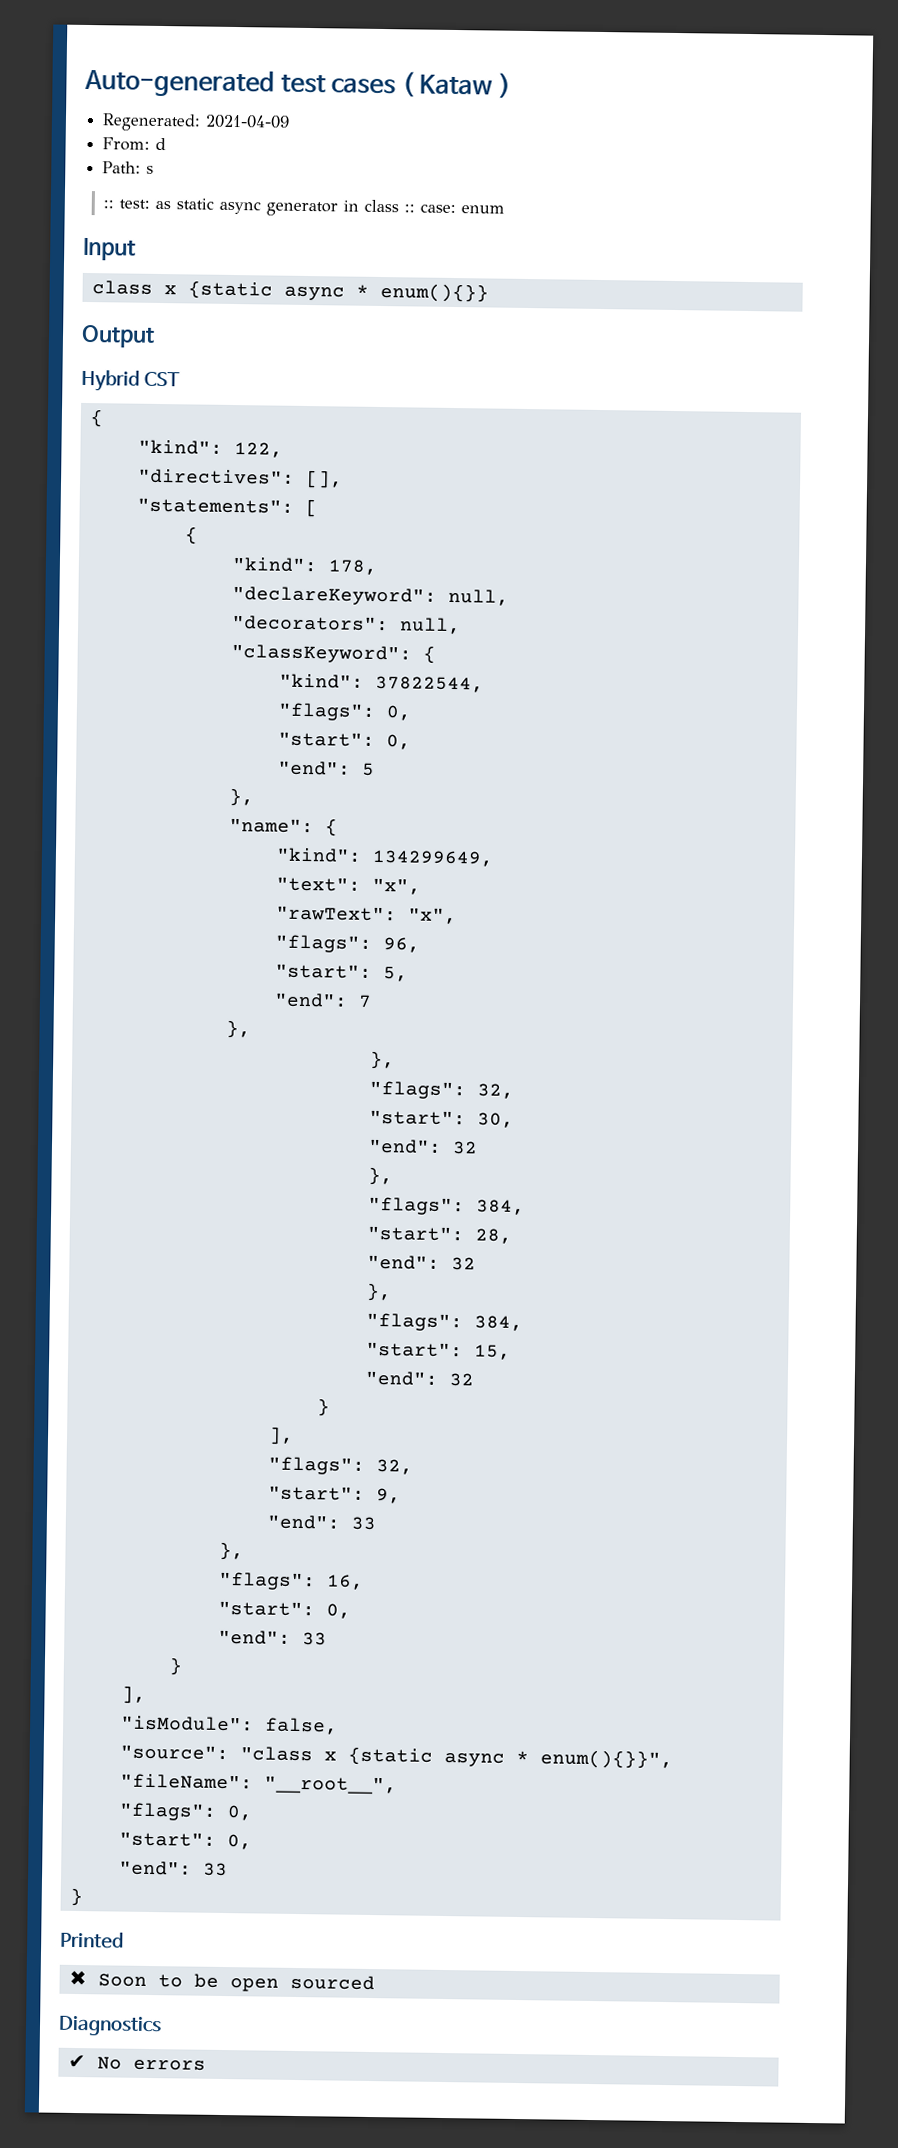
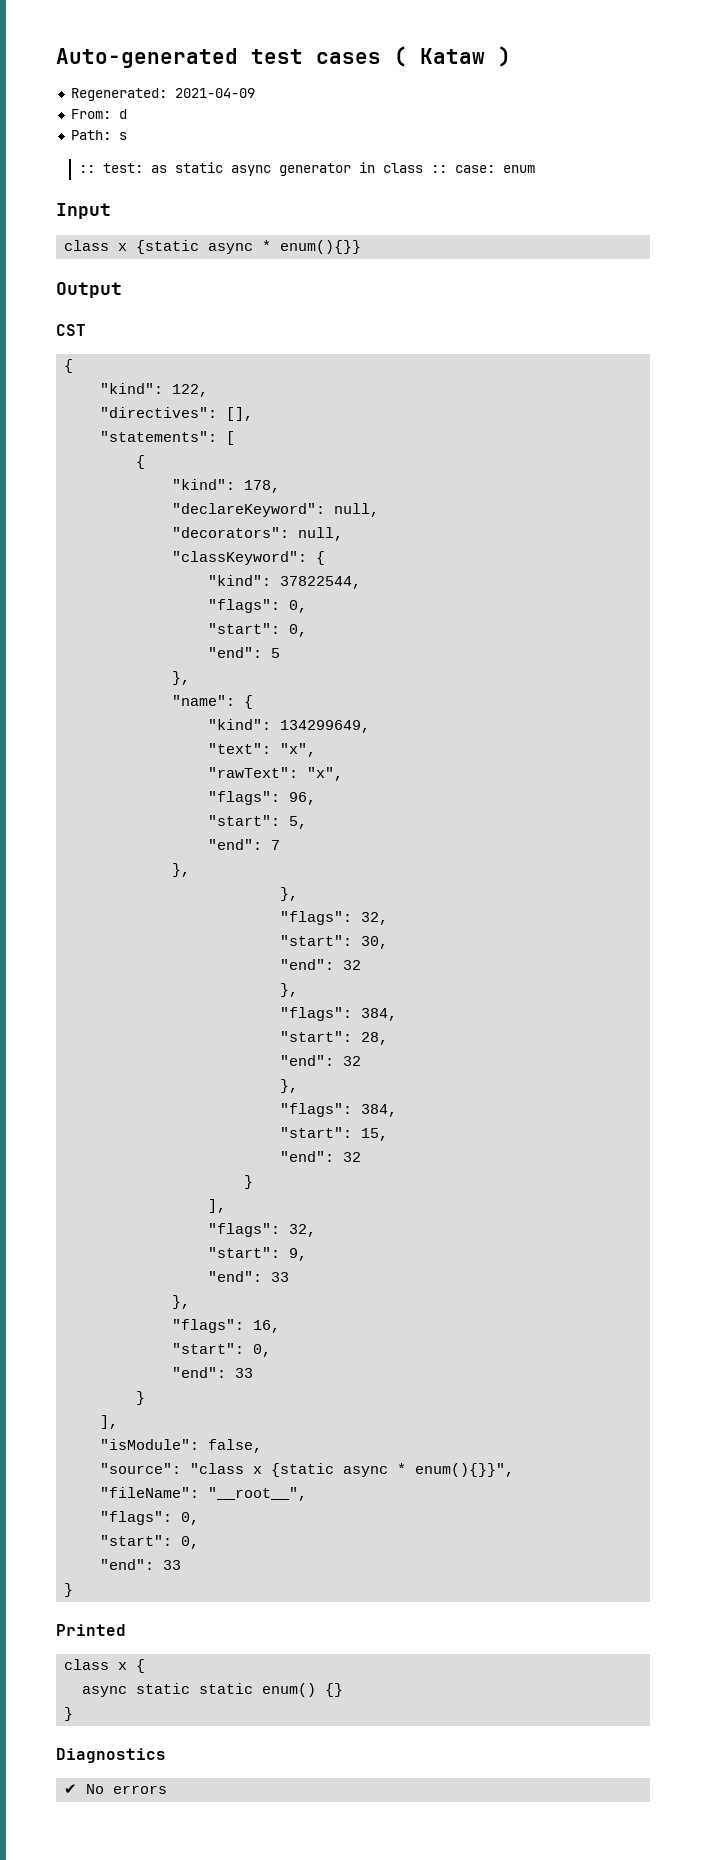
- Hybrid CST
+ CST
- ✖ Soon to be open sourced
+ class x {
+ async static static enum() {}
+ }

